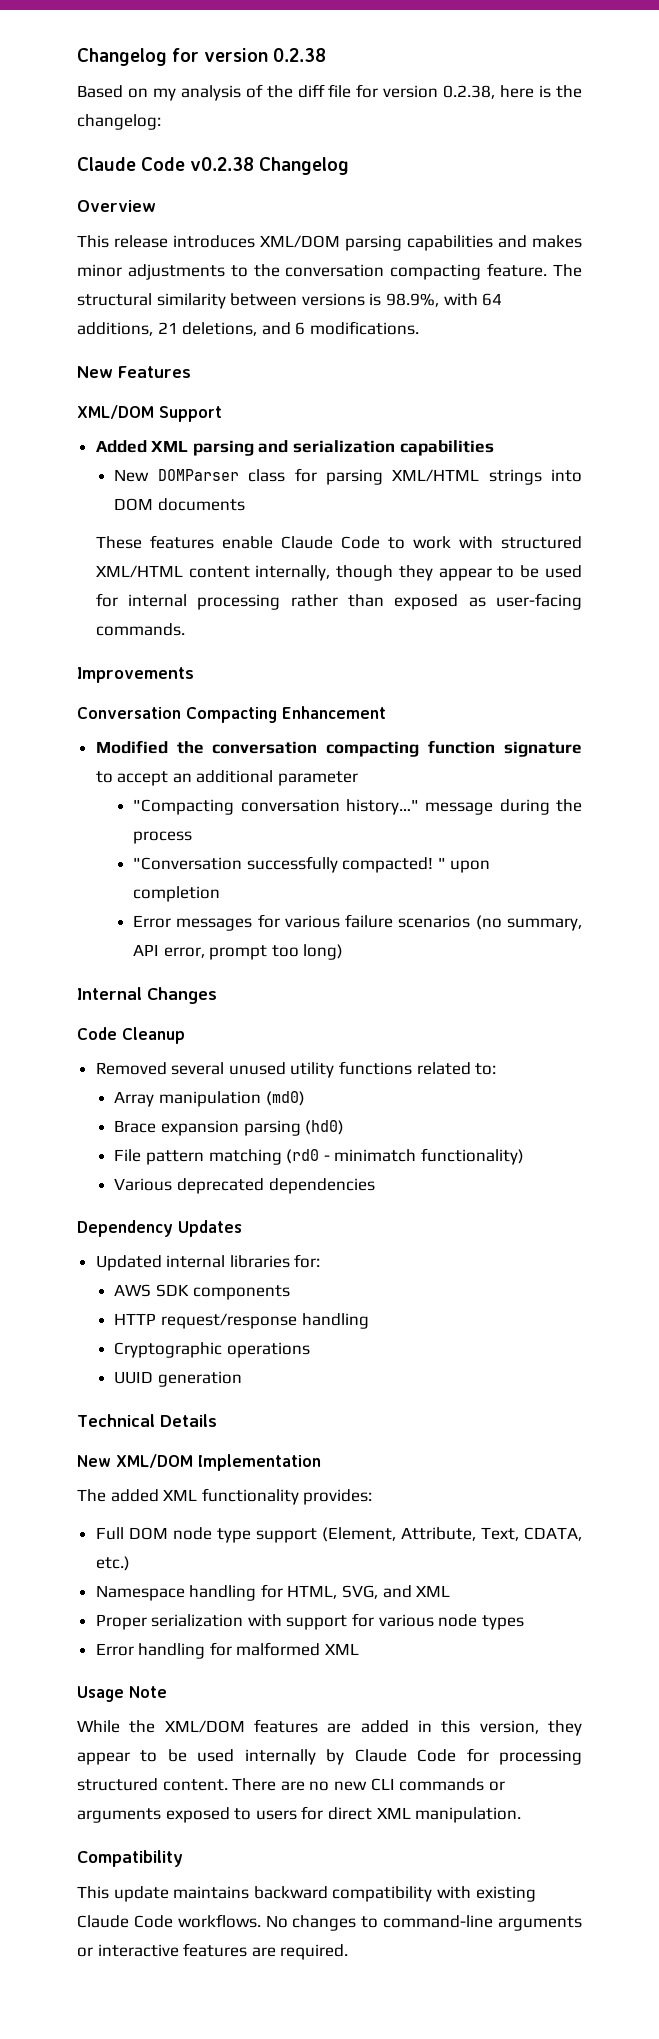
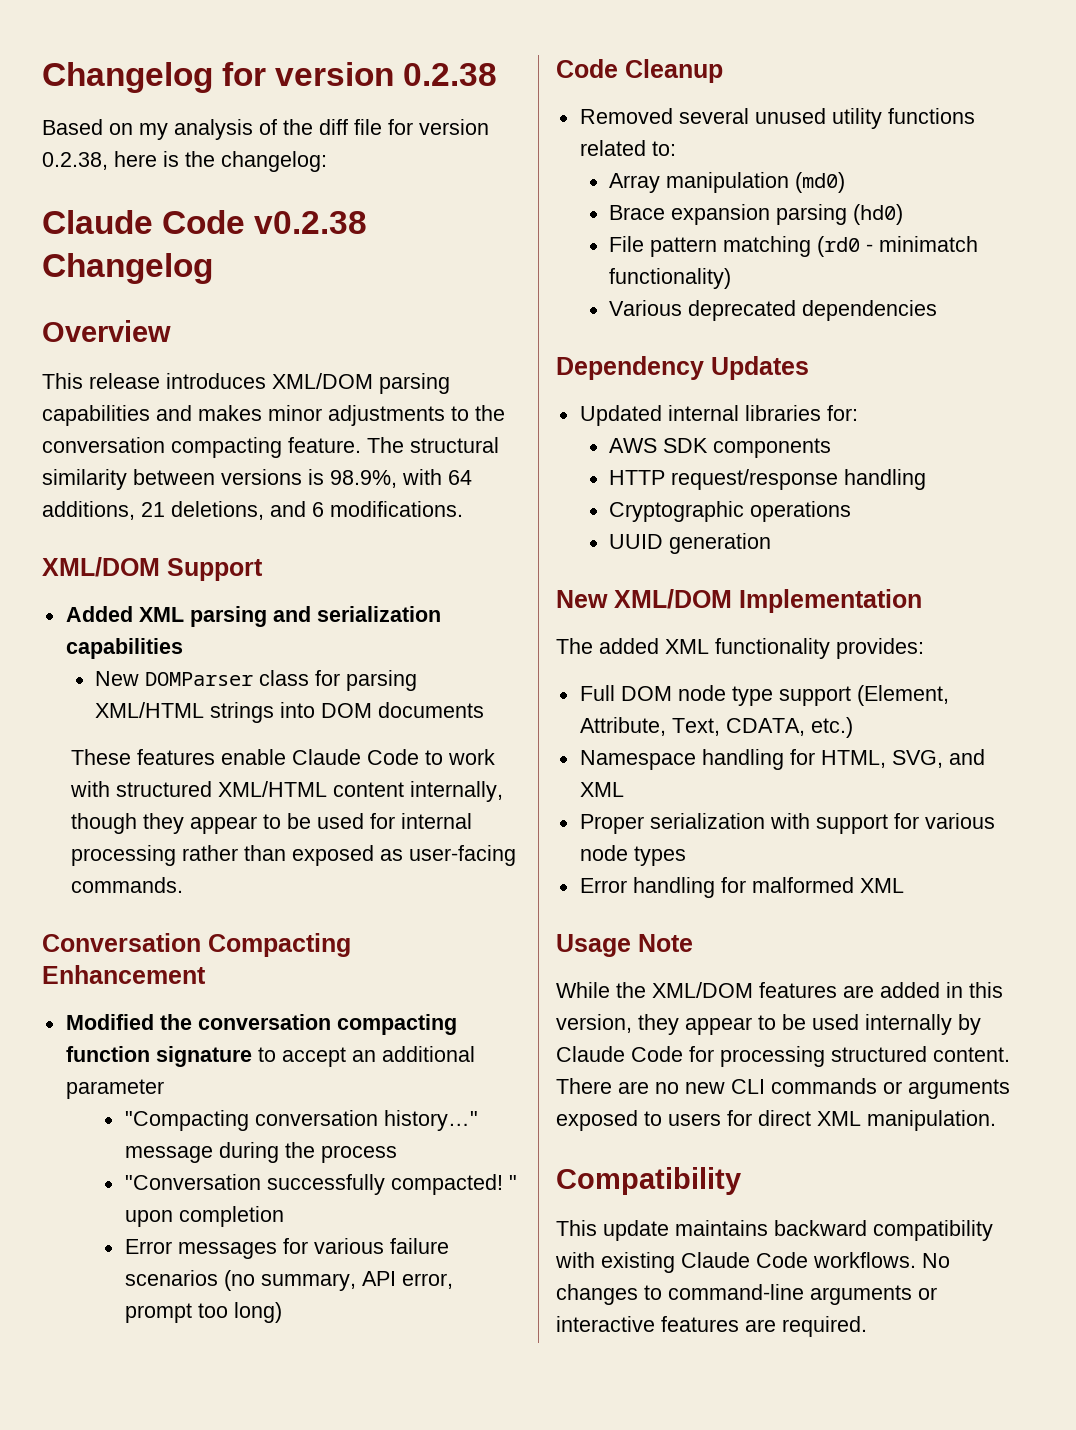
- New Features
- Improvements
- Internal Changes
- Technical Details

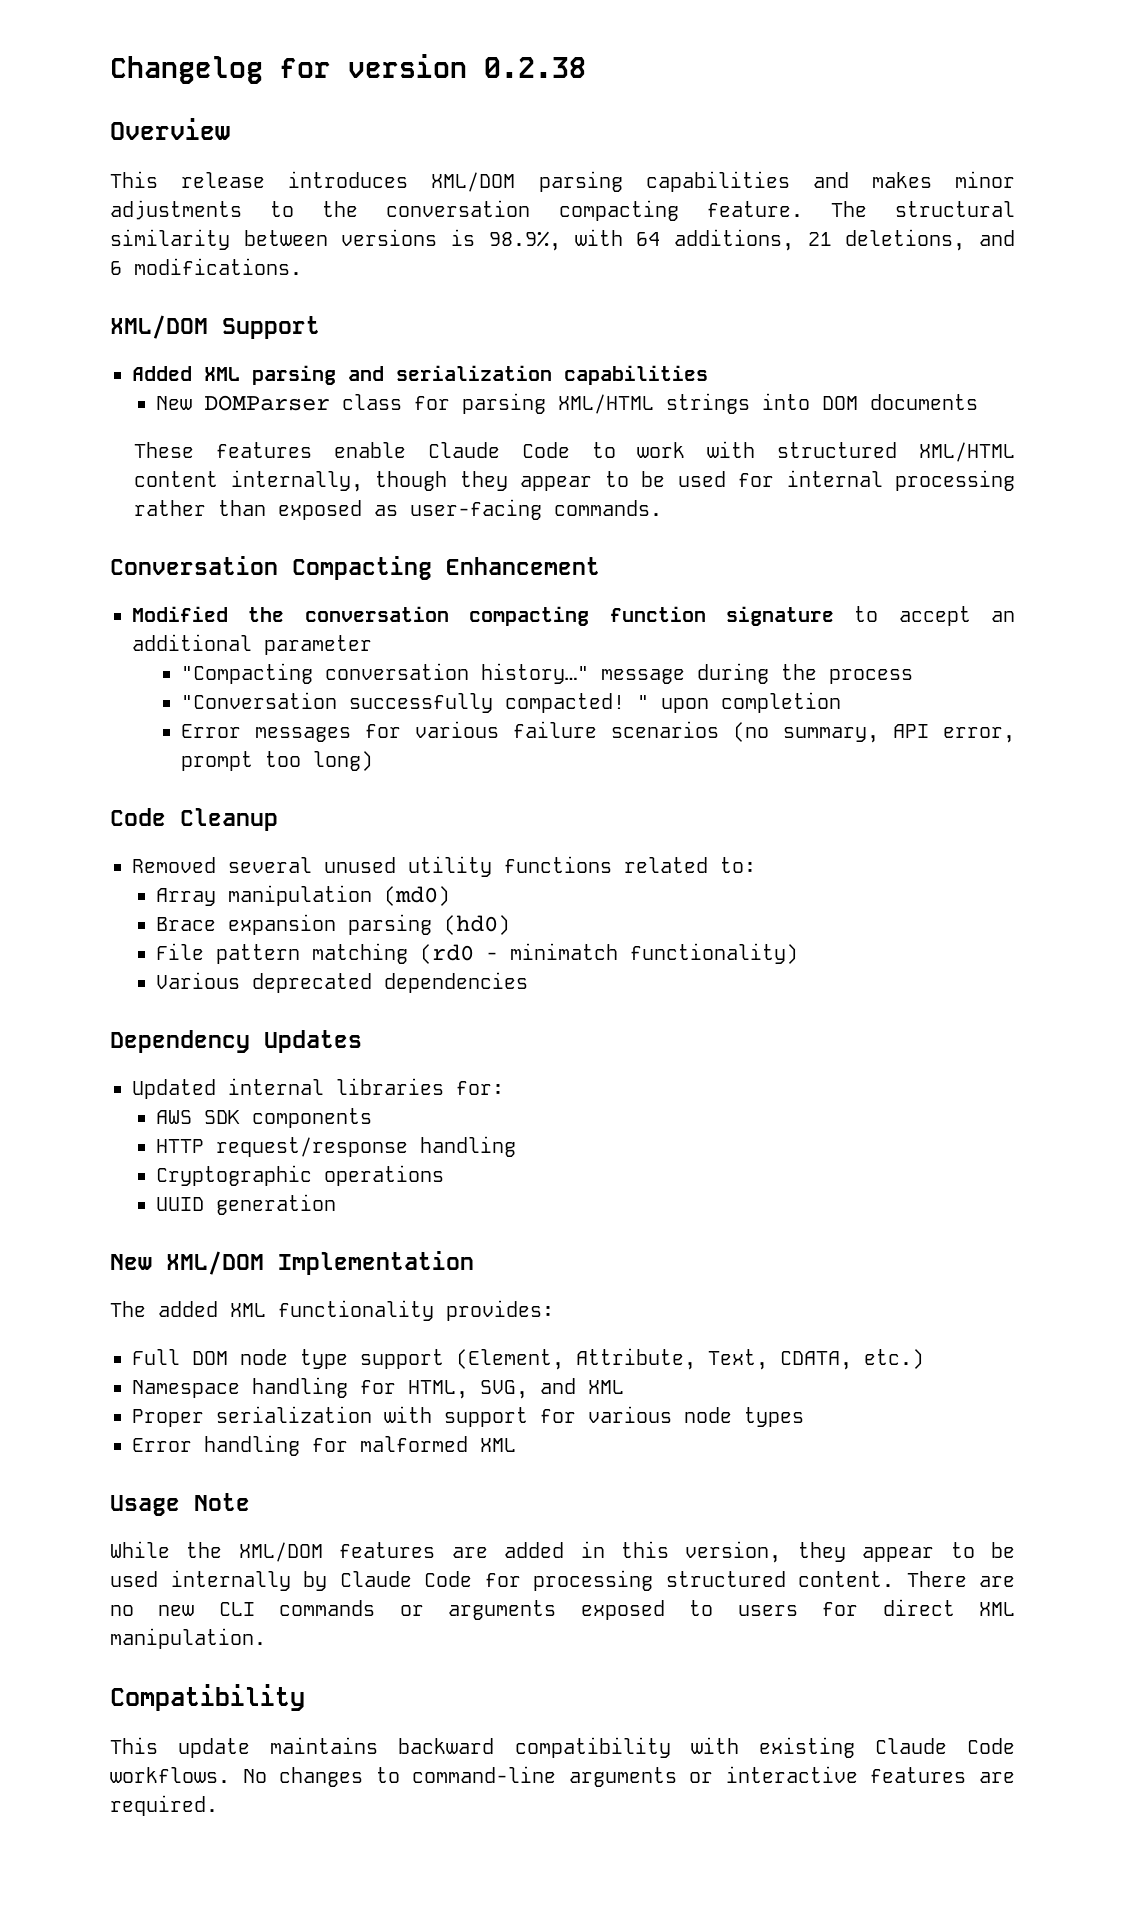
- Based on my analysis of the diff file for version 0.2.38, here is the changelog:
- Claude Code v0.2.38 Changelog

